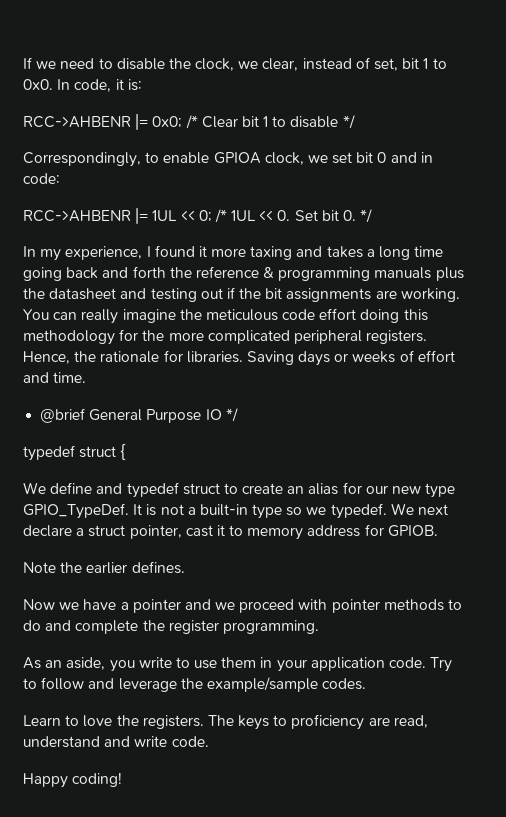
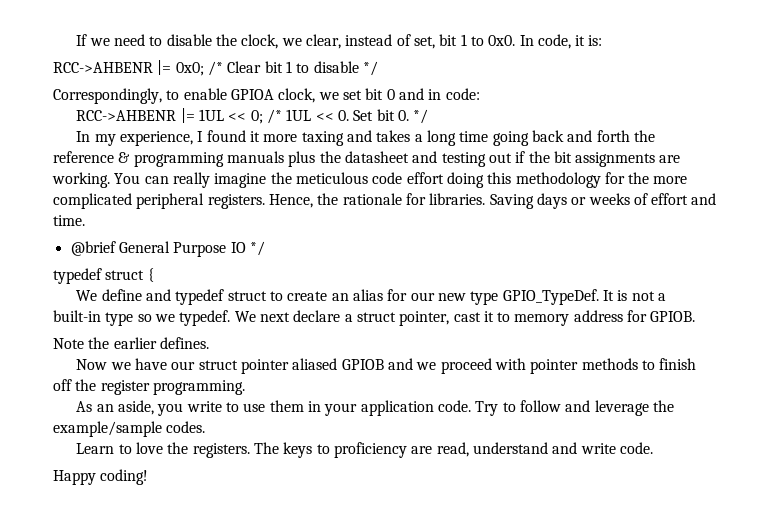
- Now we have a pointer and we proceed with pointer methods to do and complete the register programming.
+ Now we have our struct pointer aliased GPIOB and we proceed with pointer methods to finish off the register programming.

